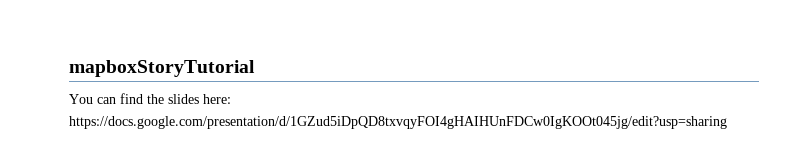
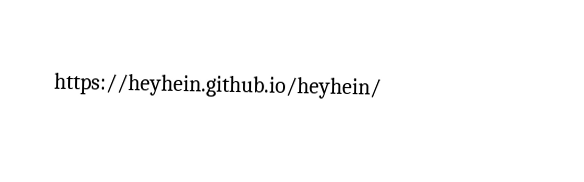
- mapboxStoryTutorial
- You can find the slides here: https://docs.google.com/presentation/d/1GZud5iDpQD8txvqyFOI4gHAIHUnFDCw0IgKOOt045jg/edit?usp=sharing
+ https://heyhein.github.io/heyhein/

